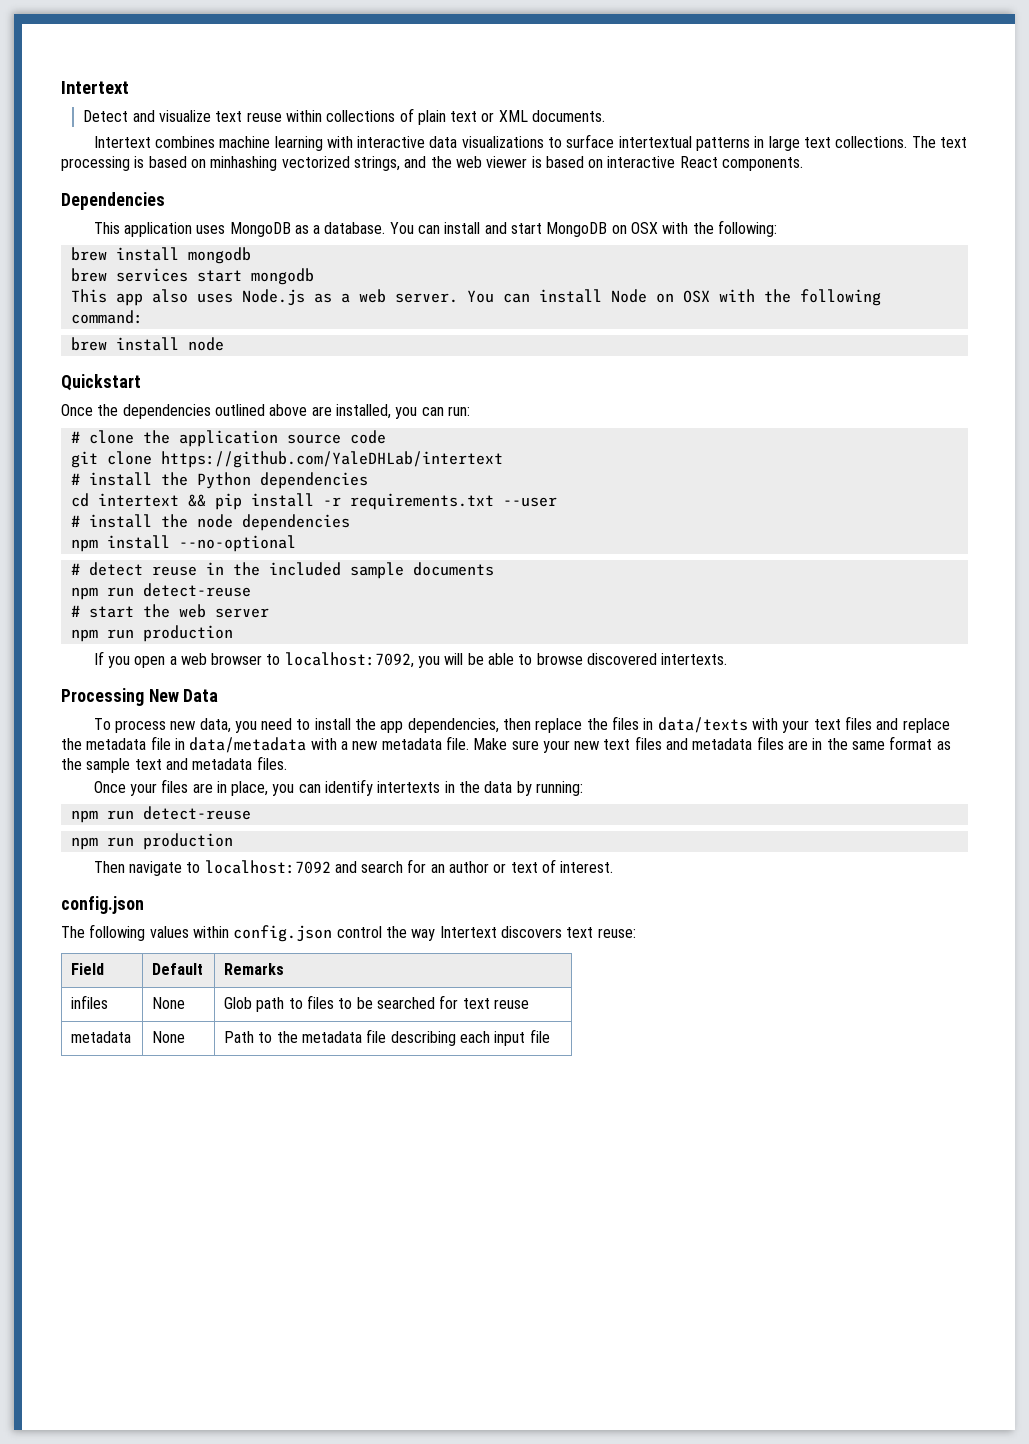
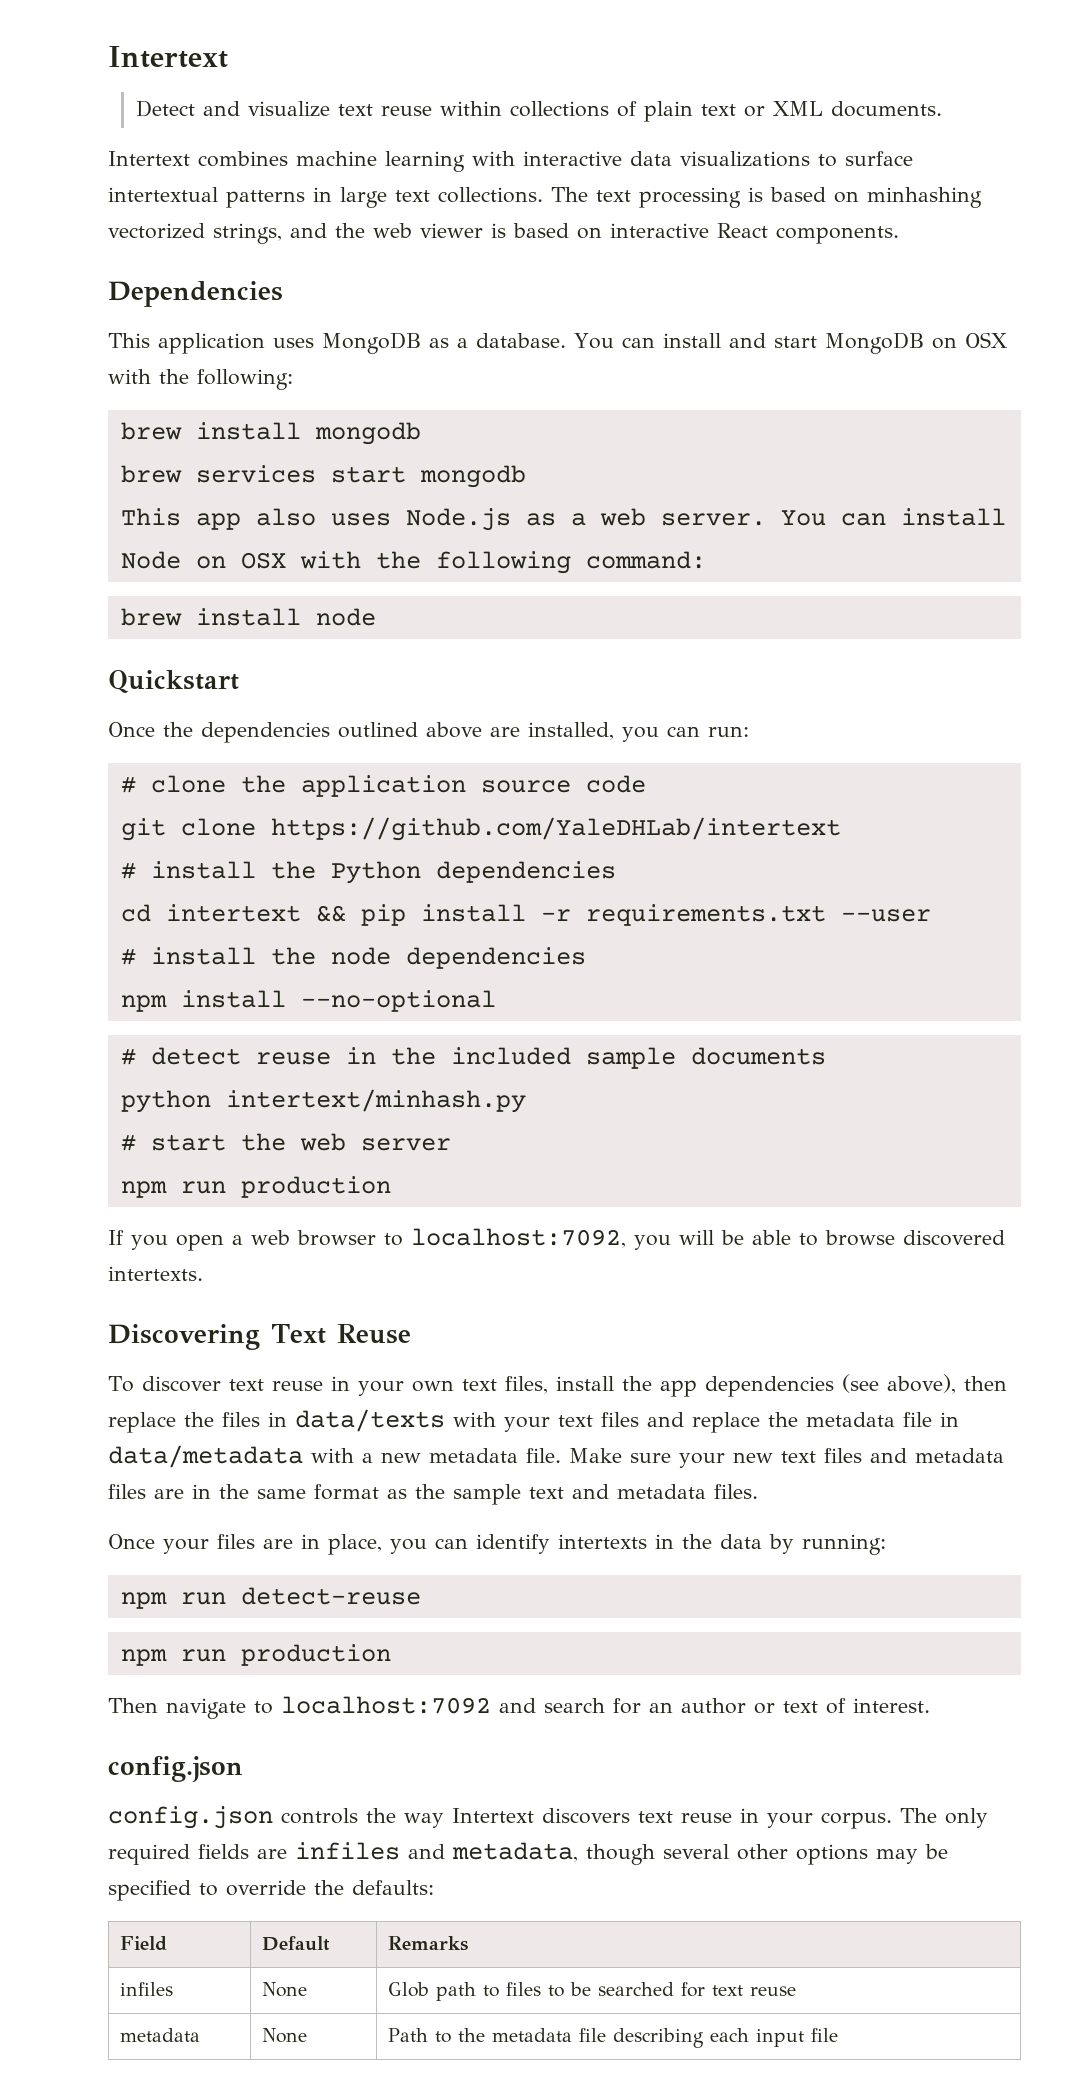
  # detect reuse in the included sample documents
- npm run detect-reuse
+ python intertext/minhash.py
- Processing New Data
- To process new data, you need to install the app dependencies, then replace the files in data/texts with your text files and replace the metadata file in data/metadata with a new metadata file.
+ Discovering Text Reuse
+ To discover text reuse in your own text files, install the app dependencies (see above), then replace the files in data/texts with your text files and replace the metadata file in data/metadata with a new metadata file.
- The following values within config.json control the way Intertext discovers text reuse:
+ config.json controls the way Intertext discovers text reuse in your corpus. The only required fields are infiles and metadata, though several other options may be specified to override the defaults:

